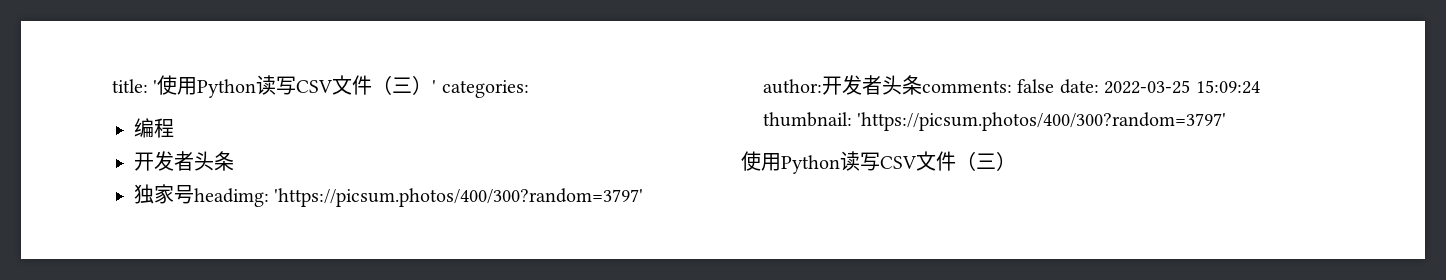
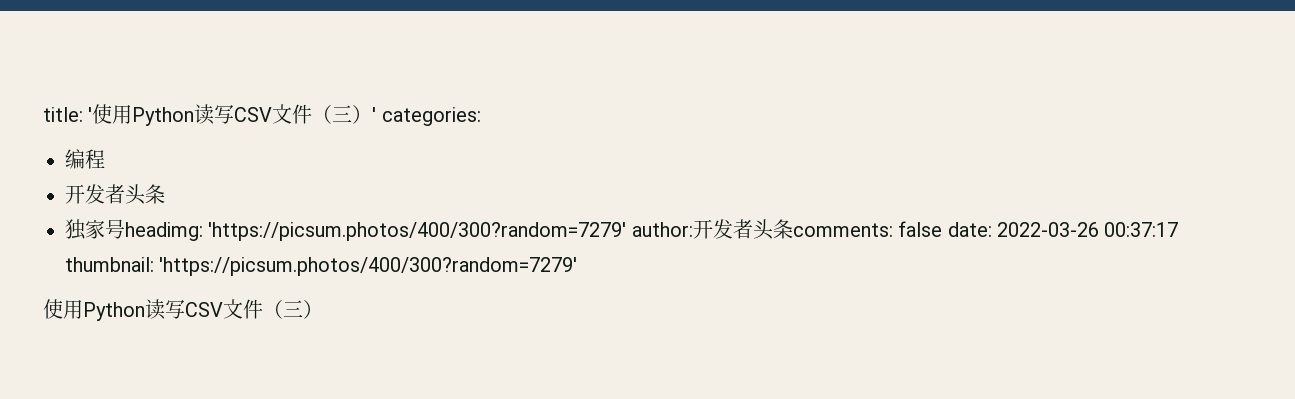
- 独家号headimg: 'https://picsum.photos/400/300?random=3797' author:开发者头条comments: false date: 2022-03-25 15:09:24 thumbnail: 'https://picsum.photos/400/300?random=3797'
+ 独家号headimg: 'https://picsum.photos/400/300?random=7279' author:开发者头条comments: false date: 2022-03-26 00:37:17 thumbnail: 'https://picsum.photos/400/300?random=7279'

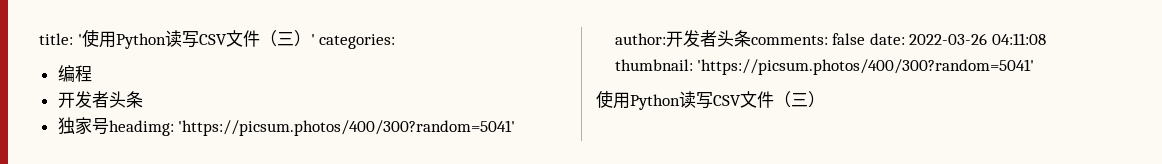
- 独家号headimg: 'https://picsum.photos/400/300?random=7279' author:开发者头条comments: false date: 2022-03-26 00:37:17 thumbnail: 'https://picsum.photos/400/300?random=7279'
+ 独家号headimg: 'https://picsum.photos/400/300?random=5041' author:开发者头条comments: false date: 2022-03-26 04:11:08 thumbnail: 'https://picsum.photos/400/300?random=5041'

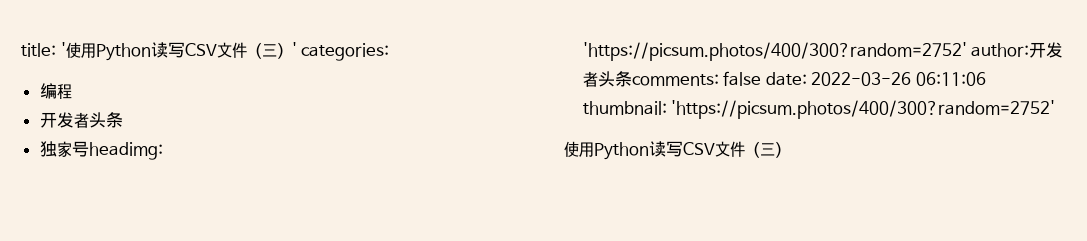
- 独家号headimg: 'https://picsum.photos/400/300?random=5041' author:开发者头条comments: false date: 2022-03-26 04:11:08 thumbnail: 'https://picsum.photos/400/300?random=5041'
+ 独家号headimg: 'https://picsum.photos/400/300?random=2752' author:开发者头条comments: false date: 2022-03-26 06:11:06 thumbnail: 'https://picsum.photos/400/300?random=2752'

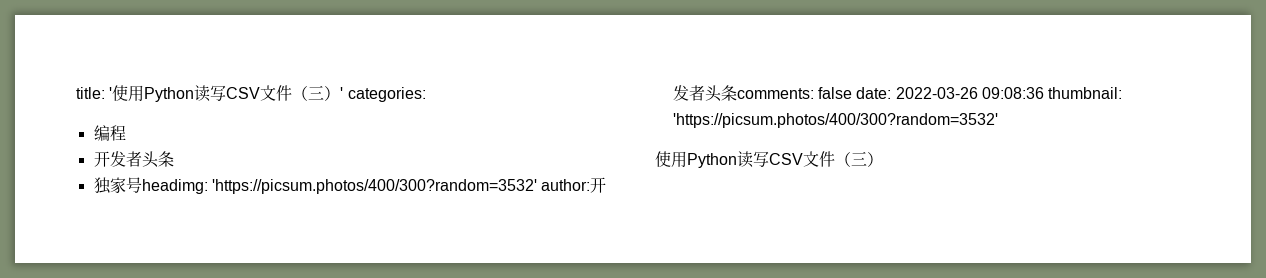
- 独家号headimg: 'https://picsum.photos/400/300?random=2752' author:开发者头条comments: false date: 2022-03-26 06:11:06 thumbnail: 'https://picsum.photos/400/300?random=2752'
+ 独家号headimg: 'https://picsum.photos/400/300?random=3532' author:开发者头条comments: false date: 2022-03-26 09:08:36 thumbnail: 'https://picsum.photos/400/300?random=3532'

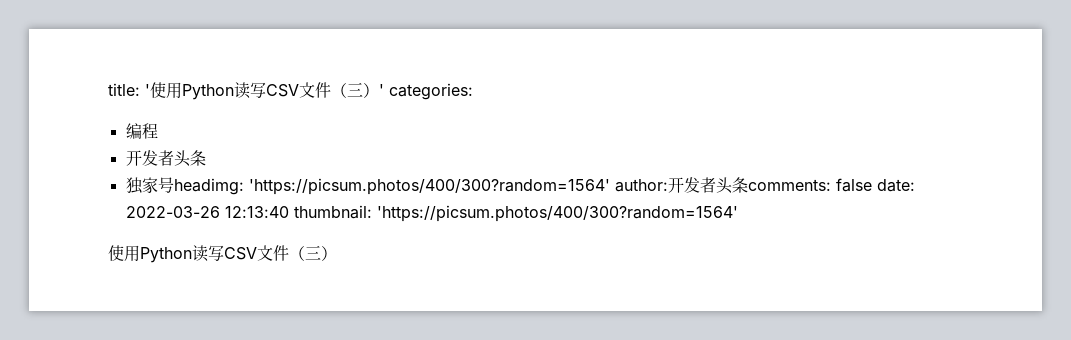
- 独家号headimg: 'https://picsum.photos/400/300?random=3532' author:开发者头条comments: false date: 2022-03-26 09:08:36 thumbnail: 'https://picsum.photos/400/300?random=3532'
+ 独家号headimg: 'https://picsum.photos/400/300?random=1564' author:开发者头条comments: false date: 2022-03-26 12:13:40 thumbnail: 'https://picsum.photos/400/300?random=1564'

